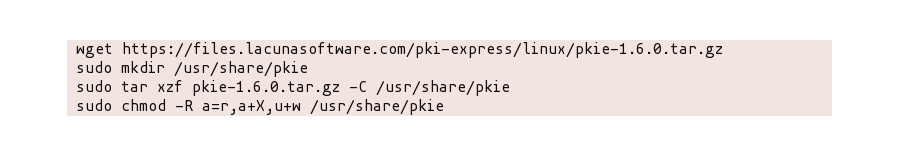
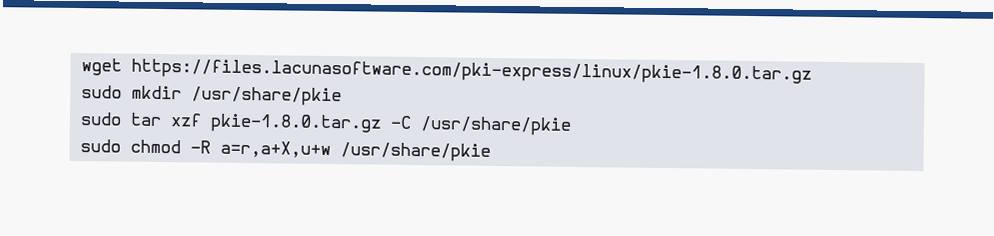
- wget https://files.lacunasoftware.com/pki-express/linux/pkie-1.6.0.tar.gz
+ wget https://files.lacunasoftware.com/pki-express/linux/pkie-1.8.0.tar.gz
- sudo tar xzf pkie-1.6.0.tar.gz -C /usr/share/pkie
+ sudo tar xzf pkie-1.8.0.tar.gz -C /usr/share/pkie

